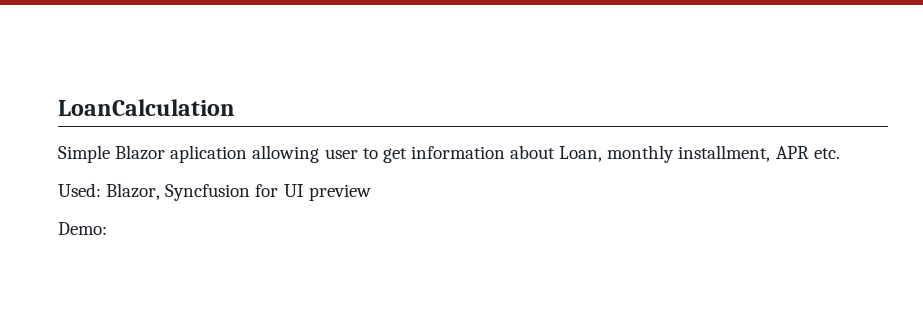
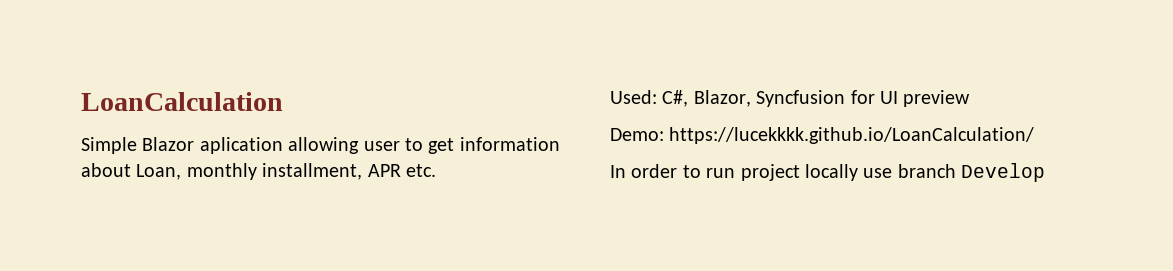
- Used: Blazor, Syncfusion for UI preview
+ Used: C#, Blazor, Syncfusion for UI preview
- Demo:
+ Demo: https://lucekkkk.github.io/LoanCalculation/
+ In order to run project locally use branch Develop

